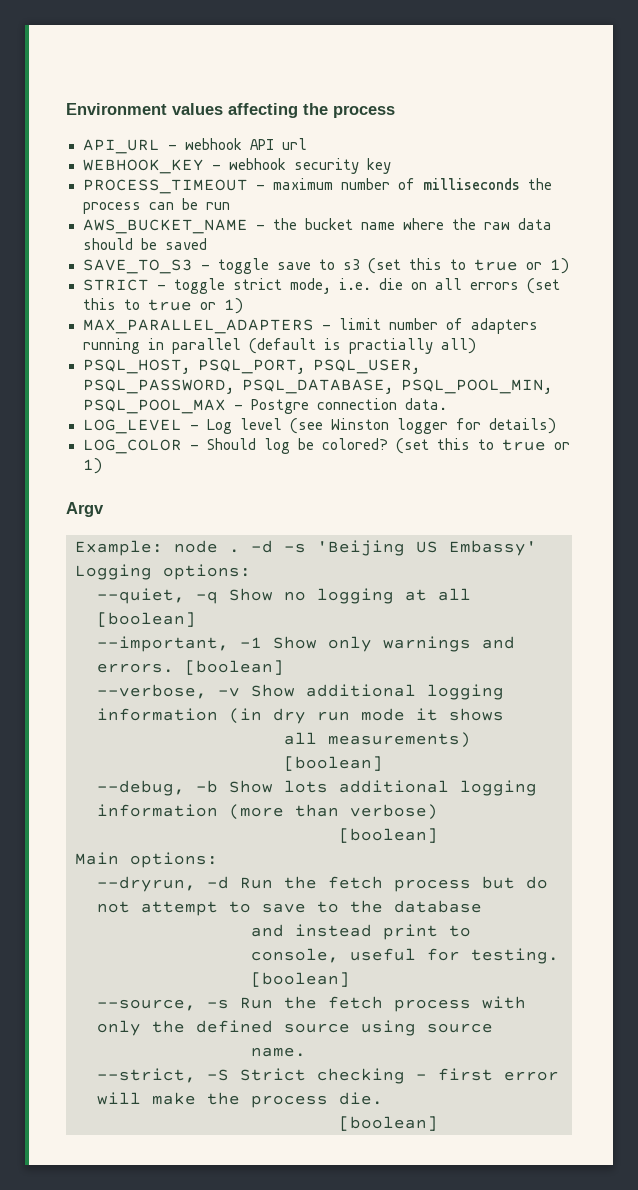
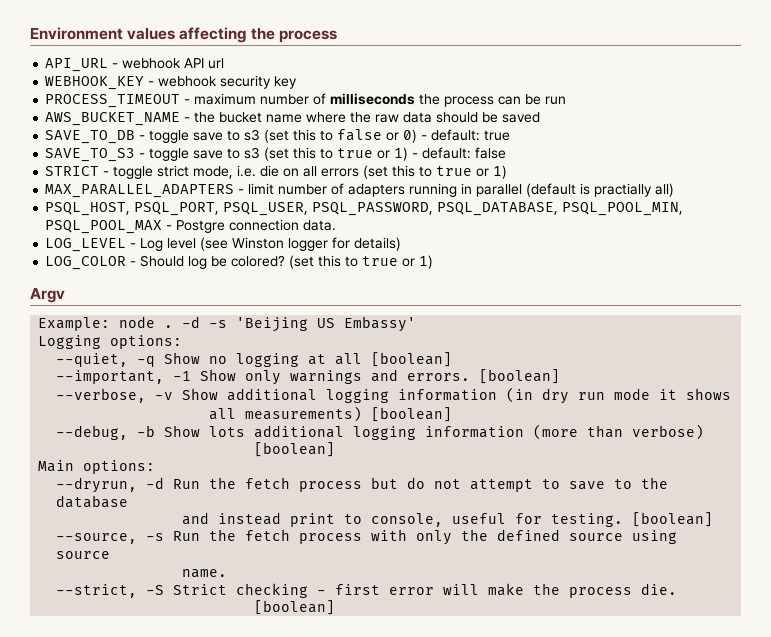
+ SAVE_TO_DB - toggle save to s3 (set this to false or 0) - default: true
- SAVE_TO_S3 - toggle save to s3 (set this to true or 1)
+ SAVE_TO_S3 - toggle save to s3 (set this to true or 1) - default: false

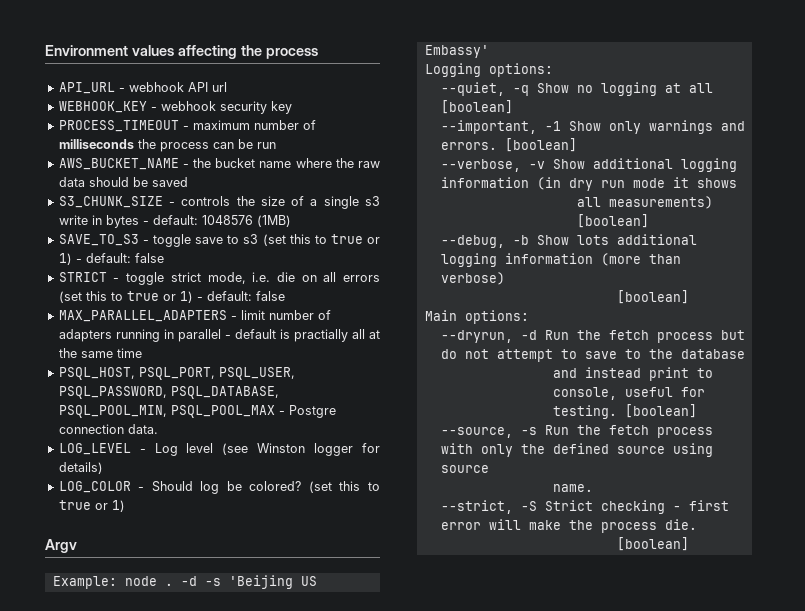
- SAVE_TO_DB - toggle save to s3 (set this to false or 0) - default: true
+ S3_CHUNK_SIZE - controls the size of a single s3 write in bytes - default: 1048576 (1MB)
- STRICT - toggle strict mode, i.e. die on all errors (set this to true or 1)
+ STRICT - toggle strict mode, i.e. die on all errors (set this to true or 1) - default: false
- MAX_PARALLEL_ADAPTERS - limit number of adapters running in parallel (default is practially all)
+ MAX_PARALLEL_ADAPTERS - limit number of adapters running in parallel - default is practially all at the same time

